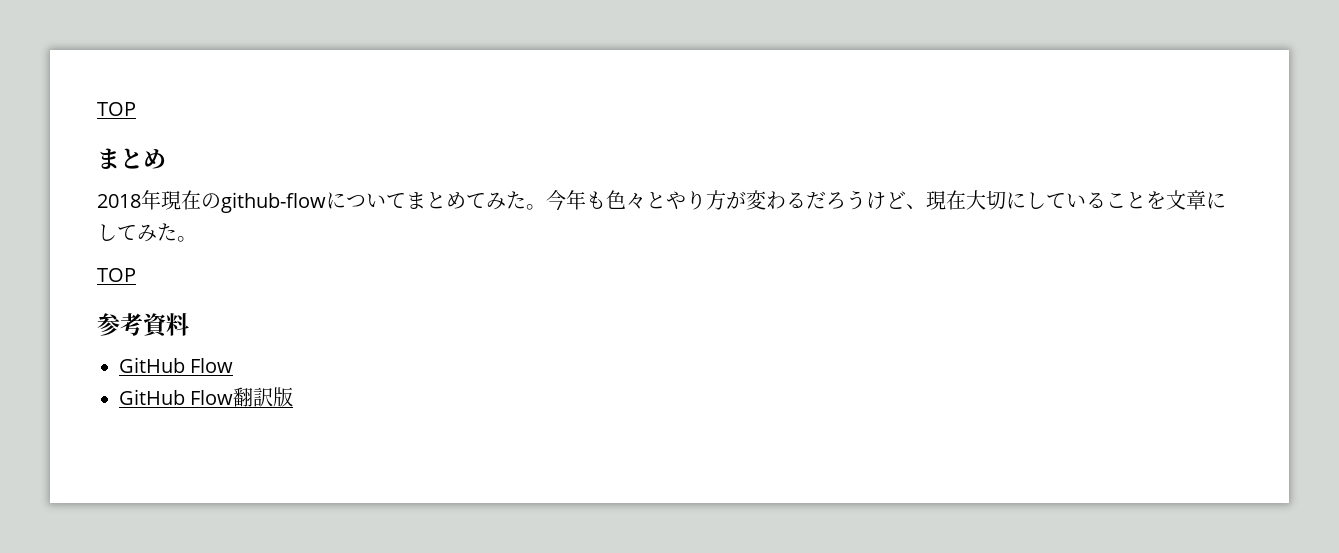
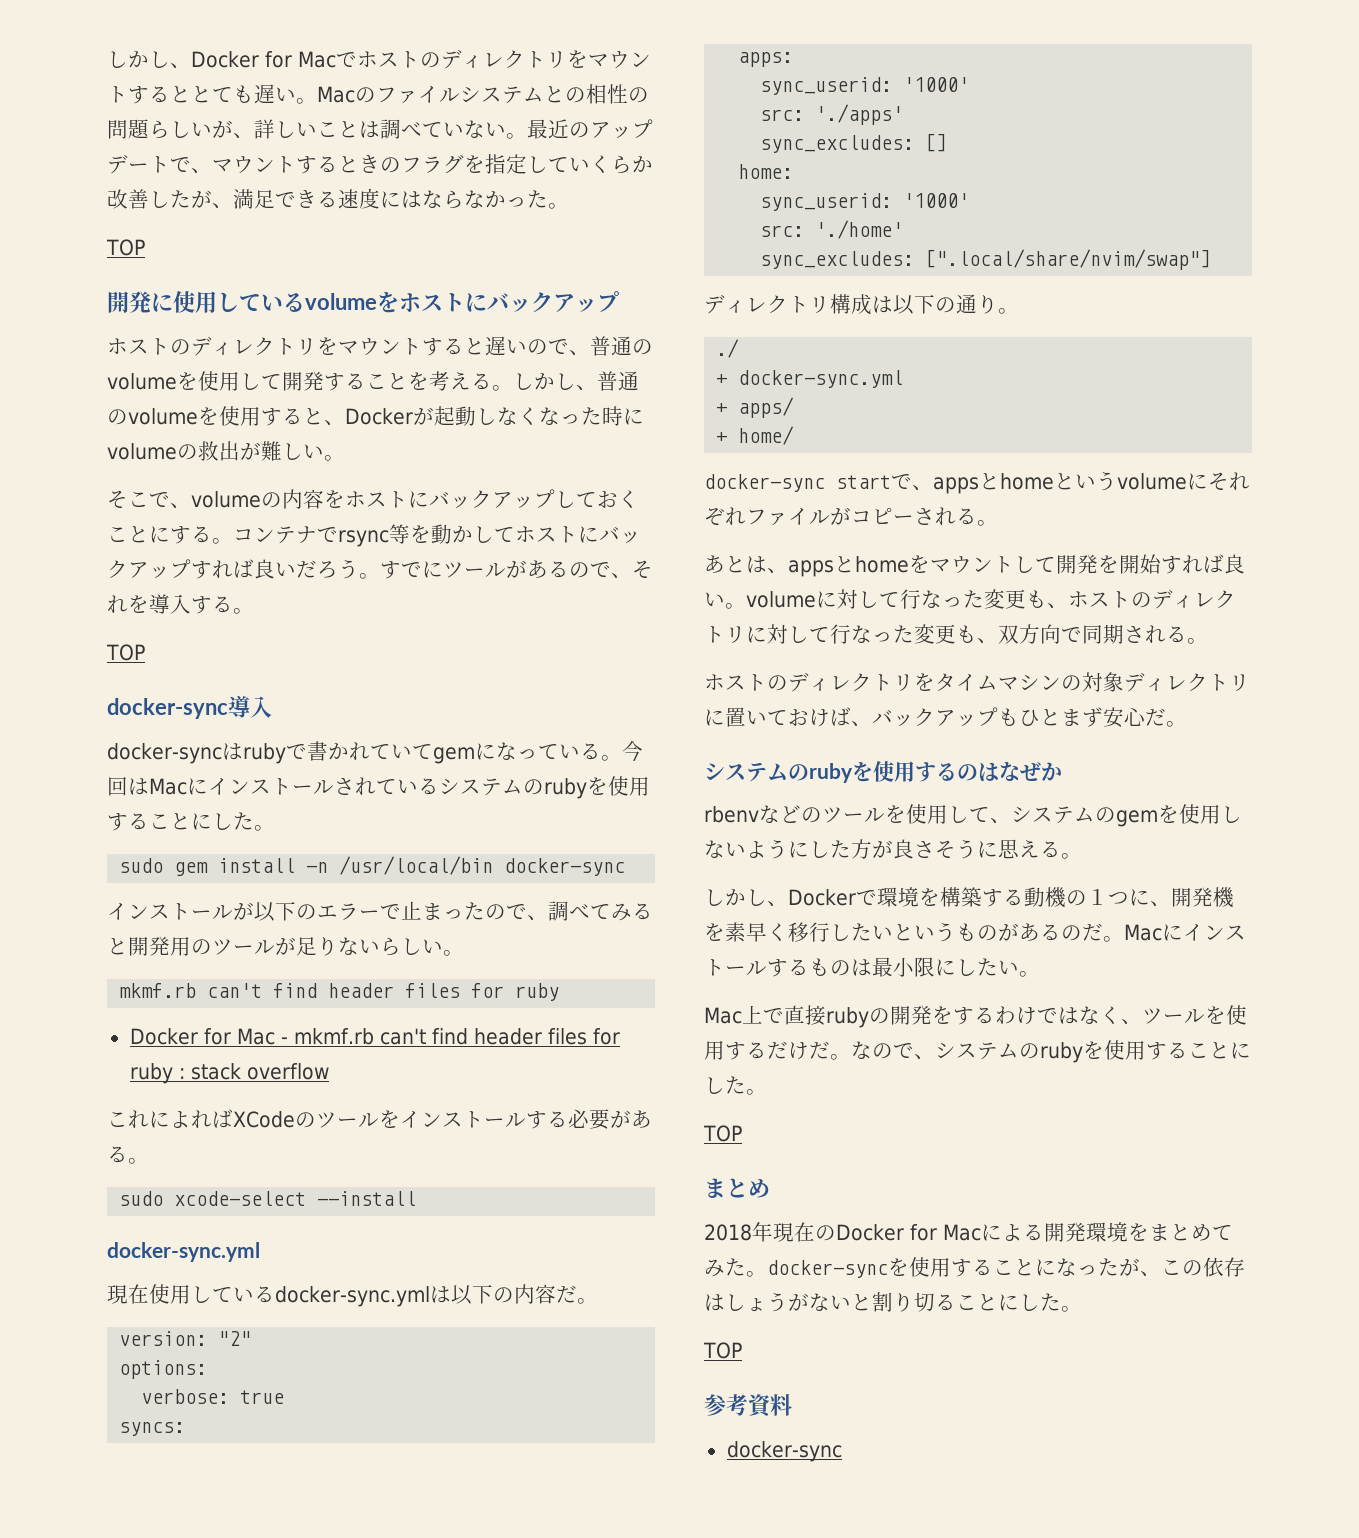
+ しかし、Docker for Macでホストのディレクトリをマウントするととても遅い。Macのファイルシステムとの相性の問題らしいが、詳しいことは調べていない。最近のアップデートで、マウントするときのフラグを指定していくらか改善したが、満足できる速度にはならなかった。
+ TOP
+ 開発に使用しているvolumeをホストにバックアップ
+ ホストのディレクトリをマウントすると遅いので、普通のvolumeを使用して開発することを考える。しかし、普通のvolumeを使用すると、Dockerが起動しなくなった時にvolumeの救出が難しい。
+ そこで、volumeの内容をホストにバックアップしておくことにする。コンテナでrsync等を動かしてホストにバックアップすれば良いだろう。すでにツールがあるので、それを導入する。
+ TOP
+ docker-sync導入
+ docker-syncはrubyで書かれていてgemになっている。今回はMacにインストールされているシステムのrubyを使用することにした。
+ sudo gem install -n /usr/local/bin docker-sync
+ インストールが以下のエラーで止まったので、調べてみると開発用のツールが足りないらしい。
+ mkmf.rb can't find header files for ruby
+ Docker for Mac - mkmf.rb can't find header files for ruby : stack overflow
+ これによればXCodeのツールをインストールする必要がある。
+ sudo xcode-select --install
+ docker-sync.yml
+ 現在使用しているdocker-sync.ymlは以下の内容だ。
+ version: "2"
+ options:
+ verbose: true
+ syncs:
+ apps:
+ sync_userid: '1000'
+ src: './apps'
+ sync_excludes: []
+ home:
+ sync_userid: '1000'
+ src: './home'
+ sync_excludes: [".local/share/nvim/swap"]
+ ディレクトリ構成は以下の通り。
+ ./
+ + docker-sync.yml
+ + apps/
+ + home/
+ docker-sync startで、appsとhomeというvolumeにそれぞれファイルがコピーされる。
+ あとは、appsとhomeをマウントして開発を開始すれば良い。volumeに対して行なった変更も、ホストのディレクトリに対して行なった変更も、双方向で同期される。
+ ホストのディレクトリをタイムマシンの対象ディレクトリに置いておけば、バックアップもひとまず安心だ。
+ システムのrubyを使用するのはなぜか
+ rbenvなどのツールを使用して、システムのgemを使用しないようにした方が良さそうに思える。
+ しかし、Dockerで環境を構築する動機の１つに、開発機を素早く移行したいというものがあるのだ。Macにインストールするものは最小限にしたい。
+ Mac上で直接rubyの開発をするわけではなく、ツールを使用するだけだ。なので、システムのrubyを使用することにした。
- 2018年現在のgithub-flowについてまとめてみた。今年も色々とやり方が変わるだろうけど、現在大切にしていることを文章にしてみた。
+ 2018年現在のDocker for Macによる開発環境をまとめてみた。docker-syncを使用することになったが、この依存はしょうがないと割り切ることにした。
  参考資料
- GitHub Flow
- GitHub Flow翻訳版
+ docker-sync

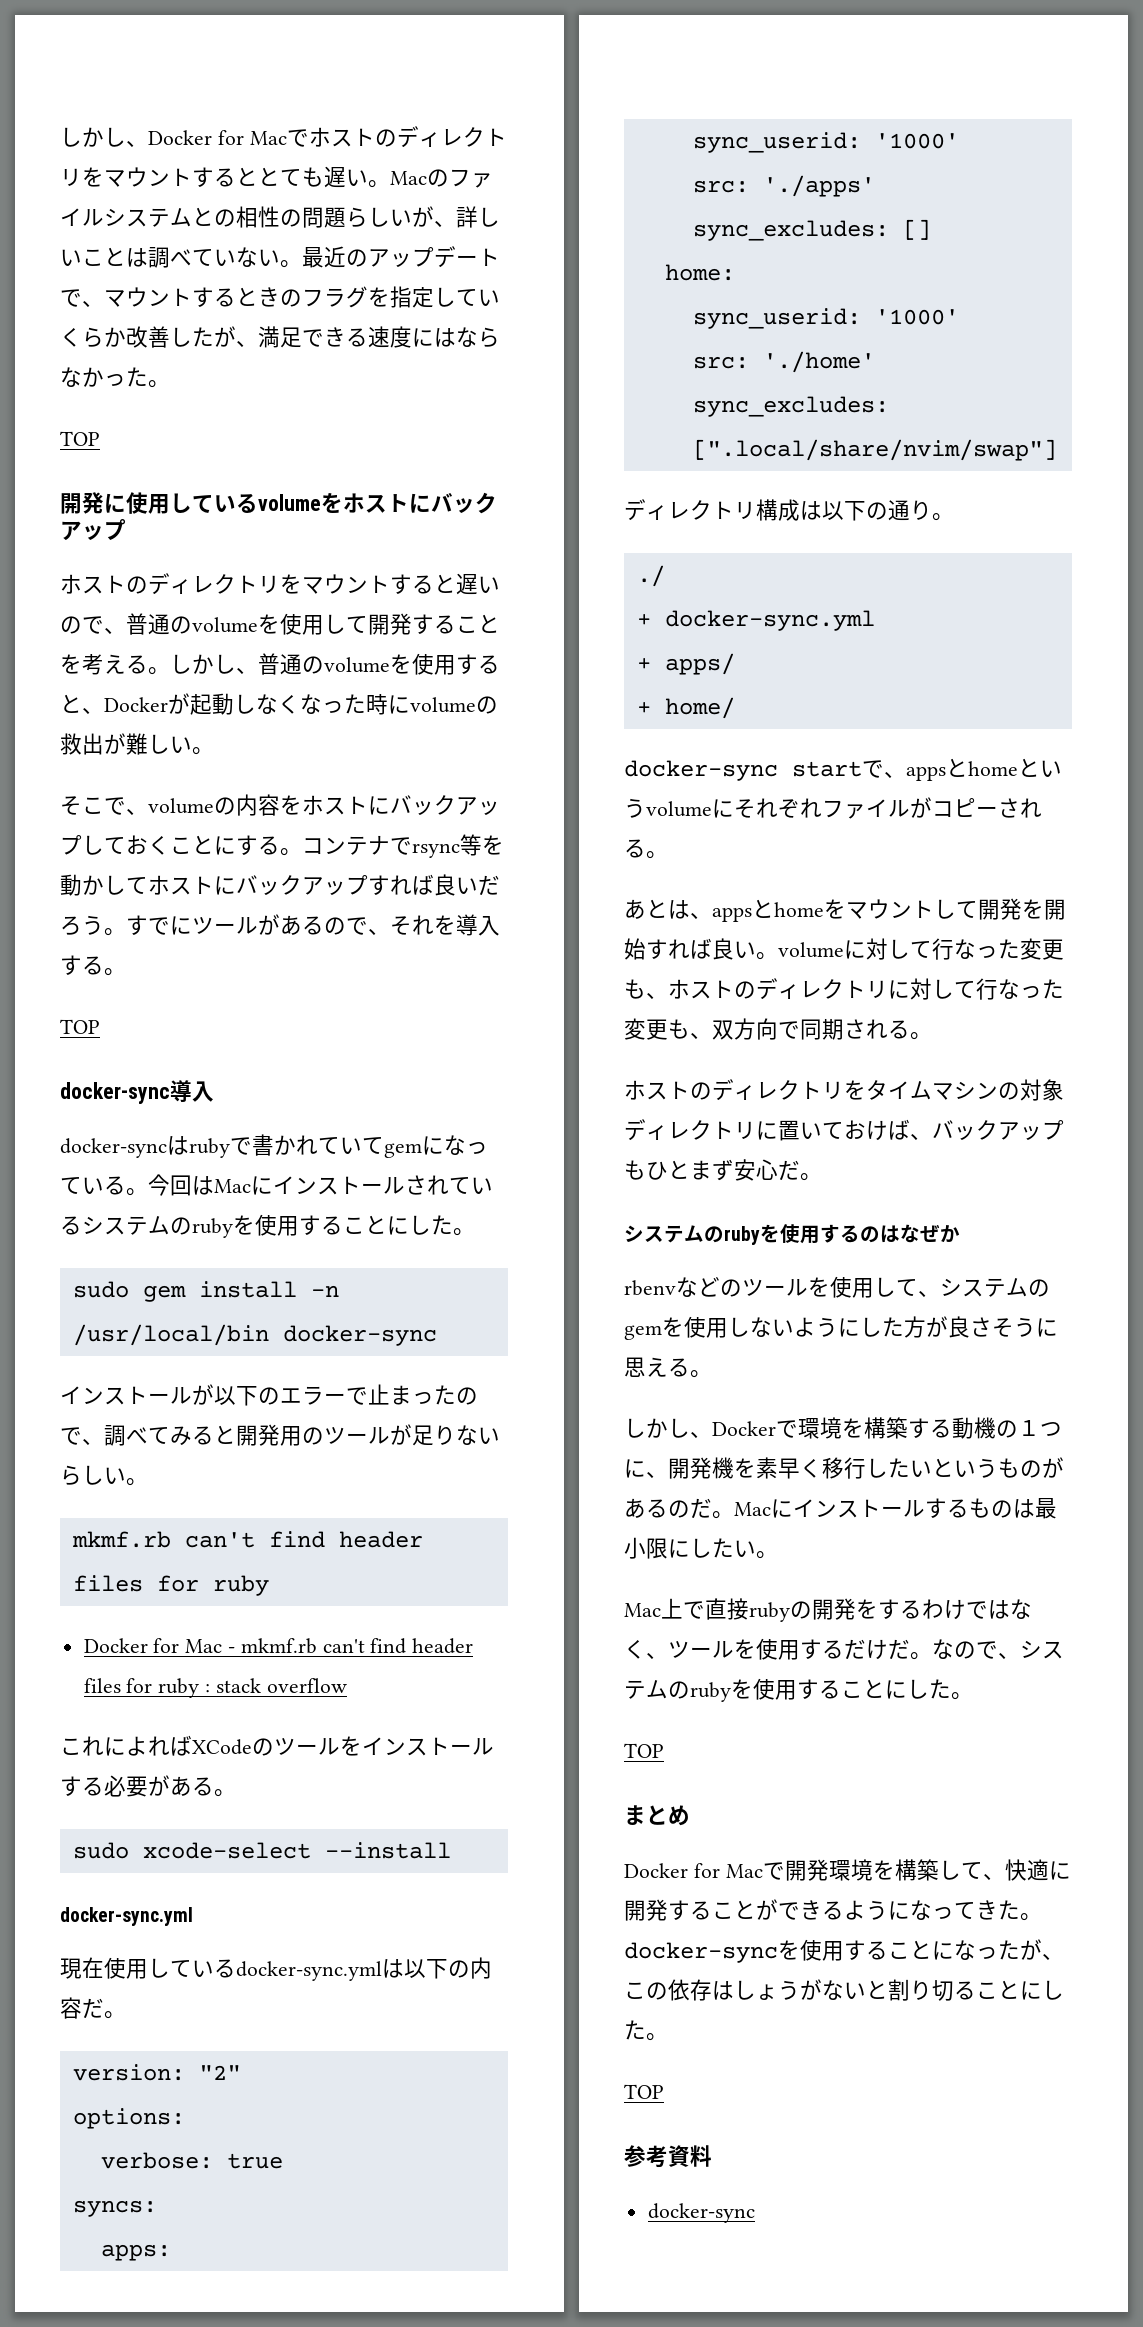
- 2018年現在のDocker for Macによる開発環境をまとめてみた。docker-syncを使用することになったが、この依存はしょうがないと割り切ることにした。
+ Docker for Macで開発環境を構築して、快適に開発することができるようになってきた。docker-syncを使用することになったが、この依存はしょうがないと割り切ることにした。

